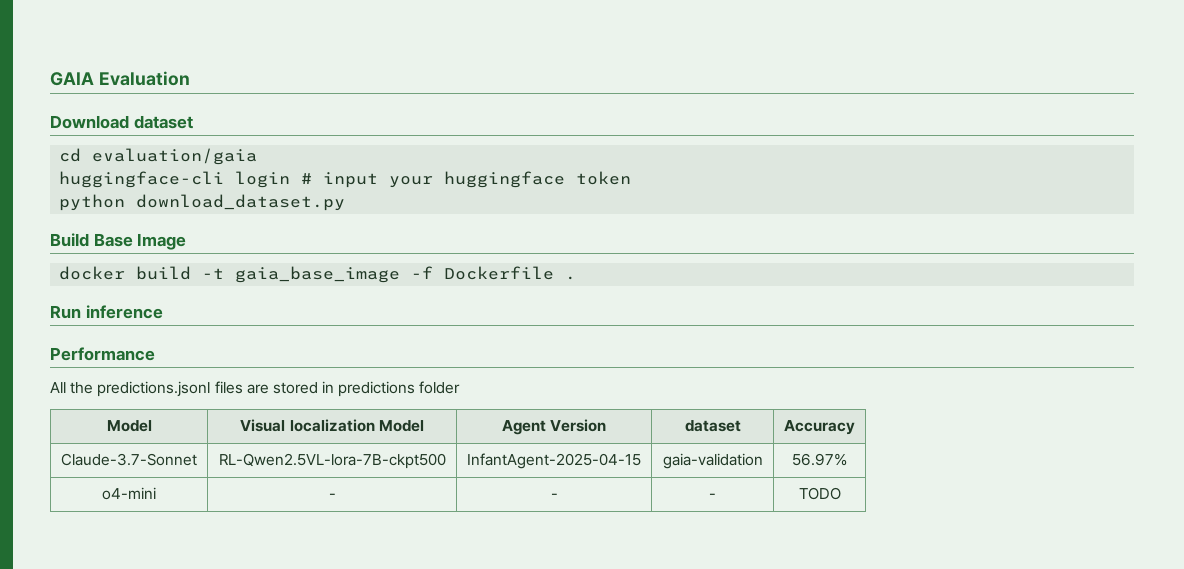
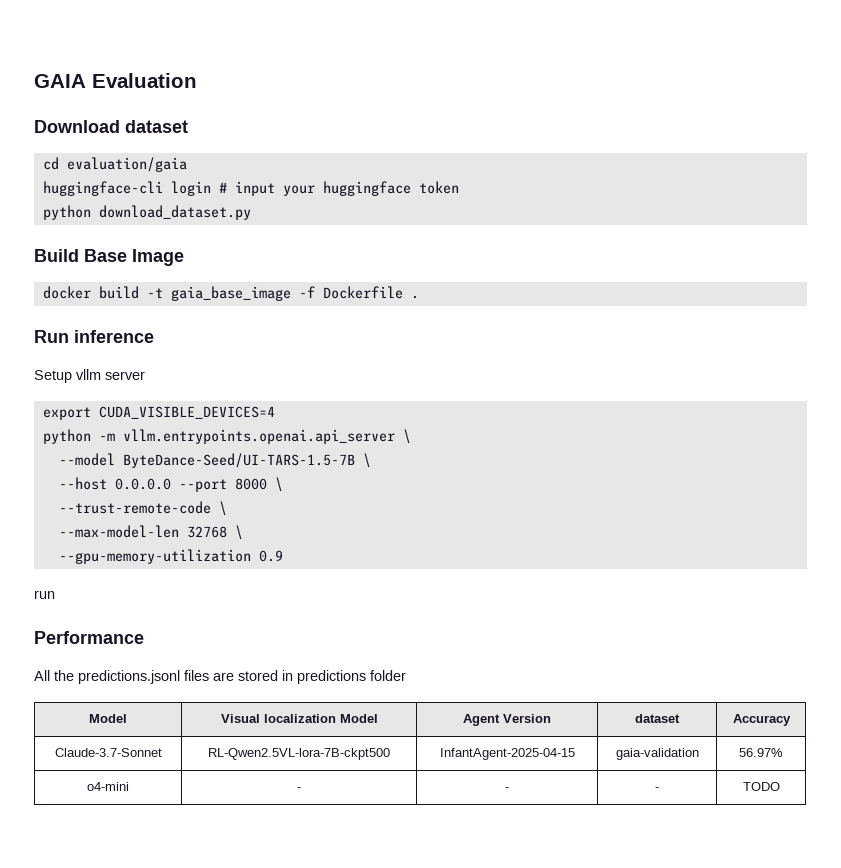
+ Setup vllm server
+ export CUDA_VISIBLE_DEVICES=4
+ python -m vllm.entrypoints.openai.api_server \
+ --model ByteDance-Seed/UI-TARS-1.5-7B \
+ --host 0.0.0.0 --port 8000 \
+ --trust-remote-code \
+ --max-model-len 32768 \
+ --gpu-memory-utilization 0.9
+ run

